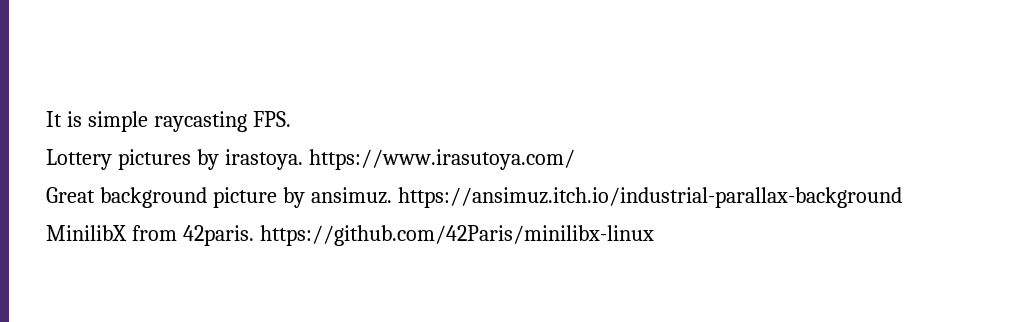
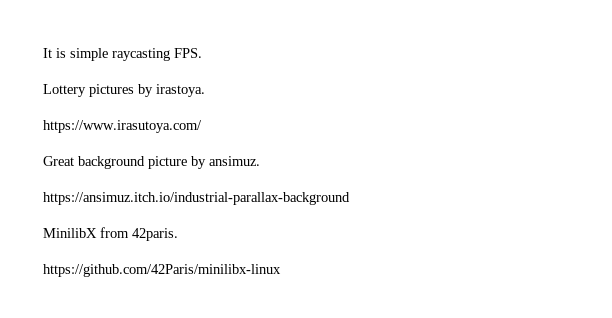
- Lottery pictures by irastoya. https://www.irasutoya.com/
+ Lottery pictures by irastoya.
+ https://www.irasutoya.com/
- Great background picture by ansimuz. https://ansimuz.itch.io/industrial-parallax-background
+ Great background picture by ansimuz.
+ https://ansimuz.itch.io/industrial-parallax-background
- MinilibX from 42paris. https://github.com/42Paris/minilibx-linux
+ MinilibX from 42paris.
+ https://github.com/42Paris/minilibx-linux

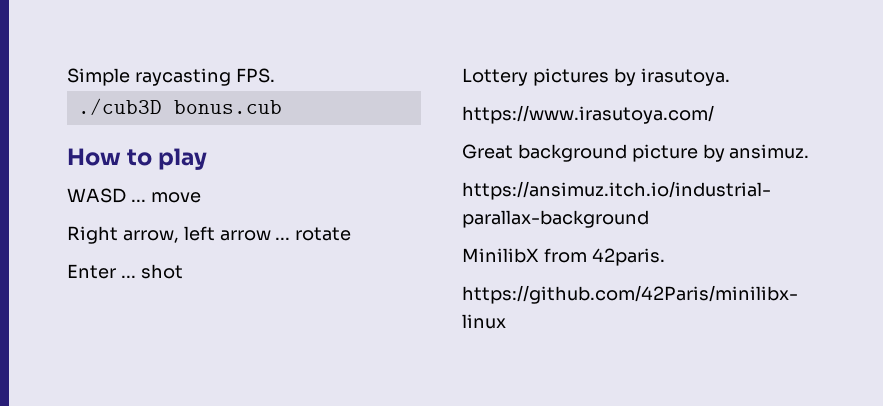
- It is simple raycasting FPS.
+ Simple raycasting FPS.
+ ./cub3D bonus.cub
+ How to play
+ WASD ... move
+ Right arrow, left arrow ... rotate
+ Enter ... shot
- Lottery pictures by irastoya.
+ Lottery pictures by irasutoya.

